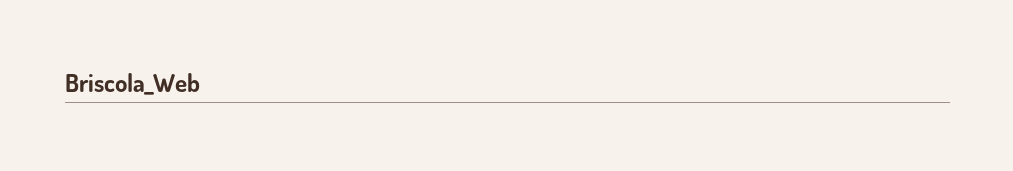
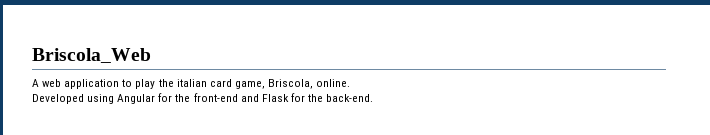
+ A web application to play the italian card game, Briscola, online.
+ Developed using Angular for the front-end and Flask for the back-end.

